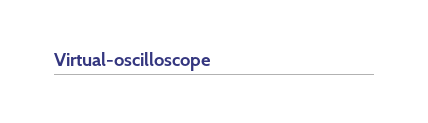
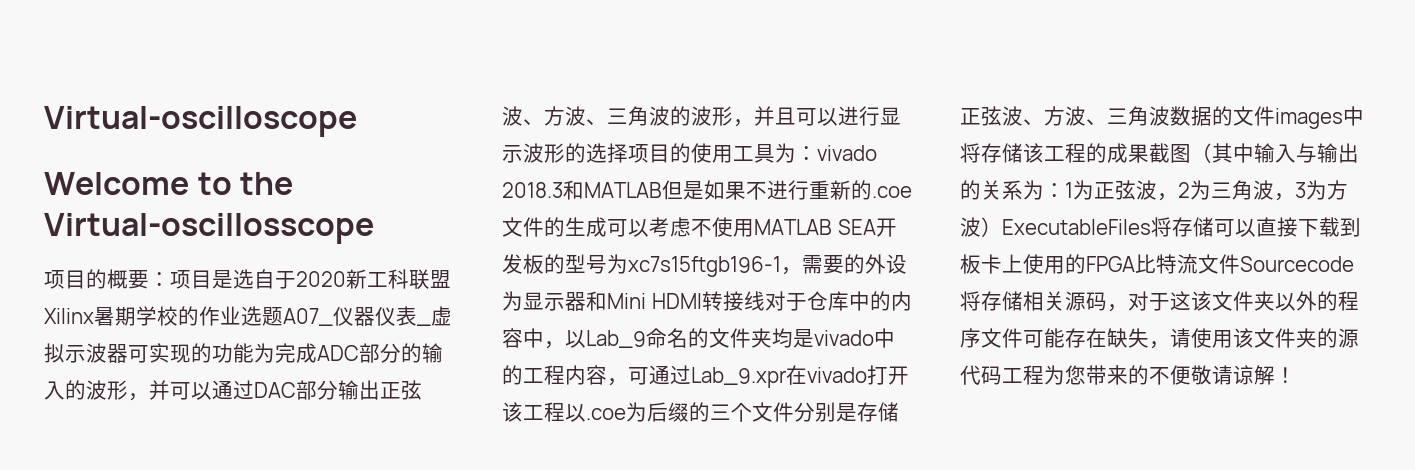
+ Welcome to the Virtual-oscillosscope
+ 项目的概要：项目是选自于2020新工科联盟Xilinx暑期学校的作业选题A07_仪器仪表_虚拟示波器可实现的功能为完成ADC部分的输入的波形，并可以通过DAC部分输出正弦波、方波、三角波的波形，并且可以进行显示波形的选择项目的使用工具为：vivado 2018.3和MATLAB但是如果不进行重新的.coe文件的生成可以考虑不使用MATLAB SEA开发板的型号为xc7s15ftgb196-1，需要的外设为显示器和Mini HDMI转接线对于仓库中的内容中，以Lab_9命名的文件夹均是vivado中的工程内容，可通过Lab_9.xpr在vivado打开该工程以.coe为后缀的三个文件分别是存储正弦波、方波、三角波数据的文件images中将存储该工程的成果截图（其中输入与输出的关系为：1为正弦波，2为三角波，3为方波）ExecutableFiles将存储可以直接下载到板卡上使用的FPGA比特流文件Sourcecode将存储相关源码，对于这该文件夹以外的程序文件可能存在缺失，请使用该文件夹的源代码工程为您带来的不便敬请谅解！

